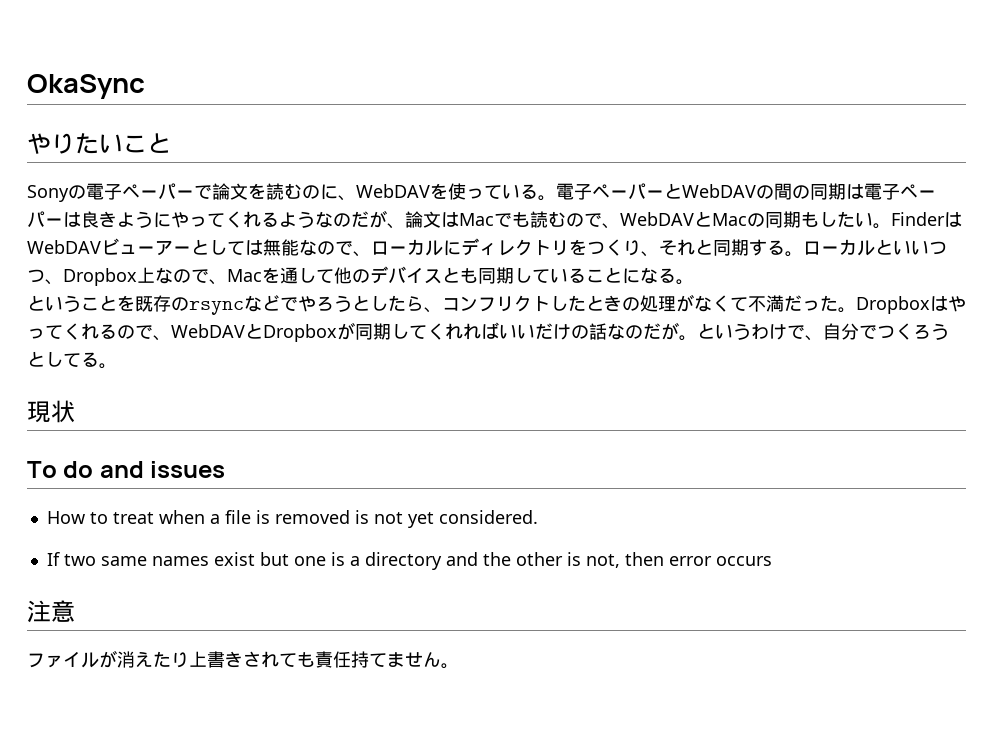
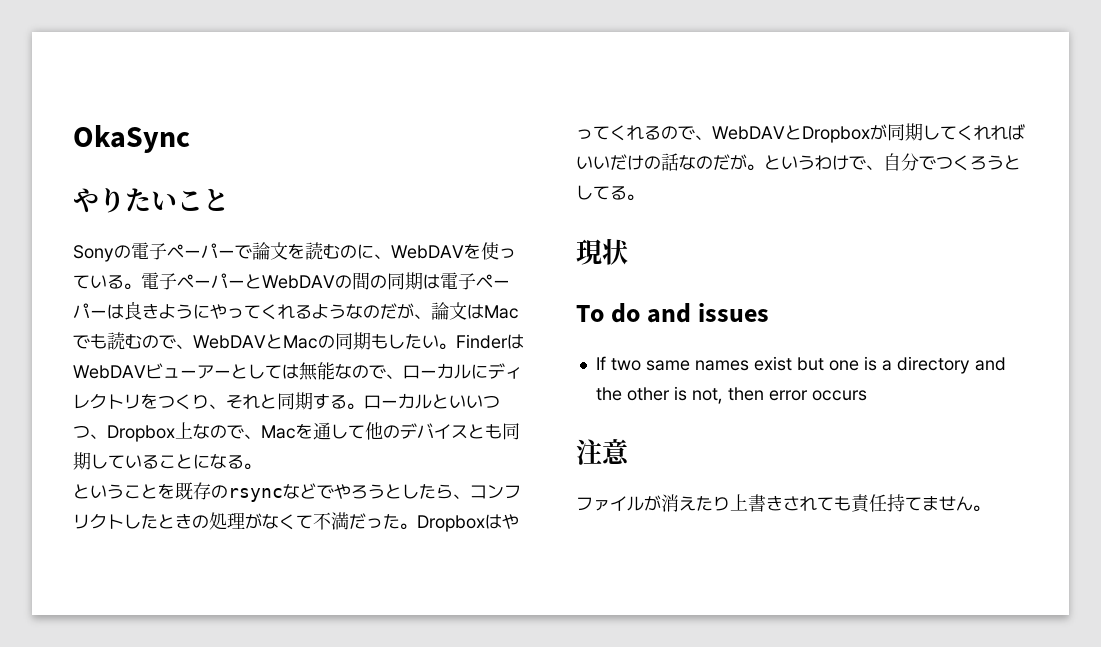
- How to treat when a file is removed is not yet considered.

